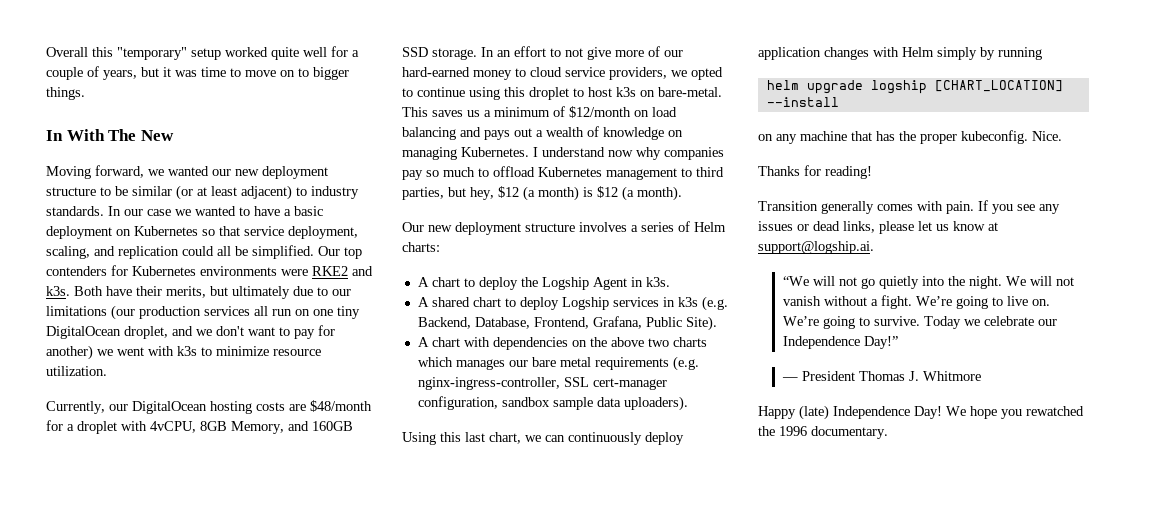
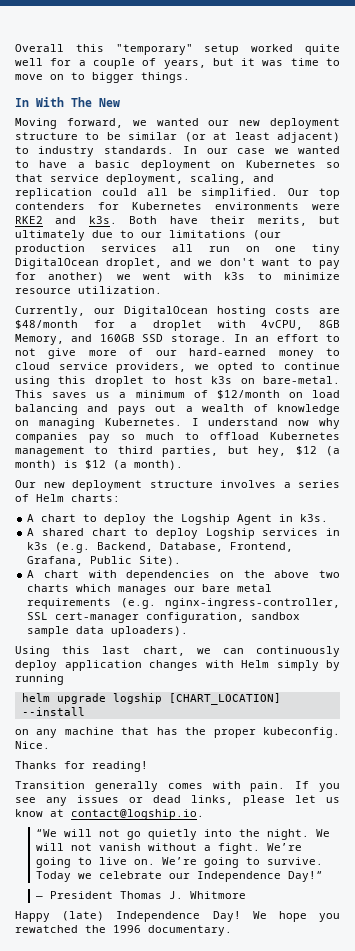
- If you see any issues or dead links, please let us know at support@logship.ai.
+ If you see any issues or dead links, please let us know at contact@logship.io.

